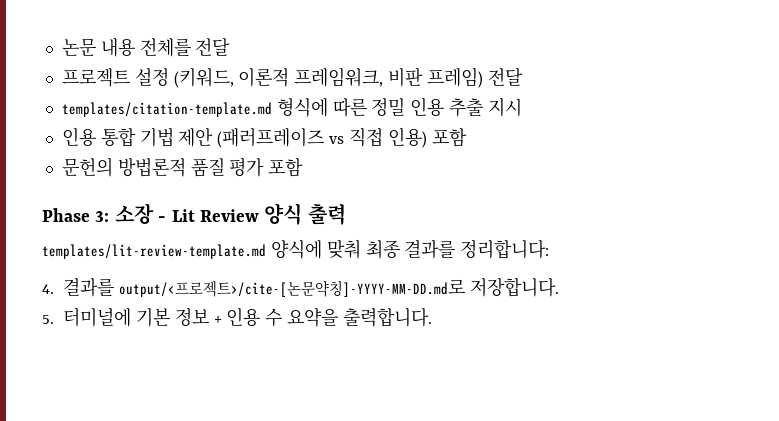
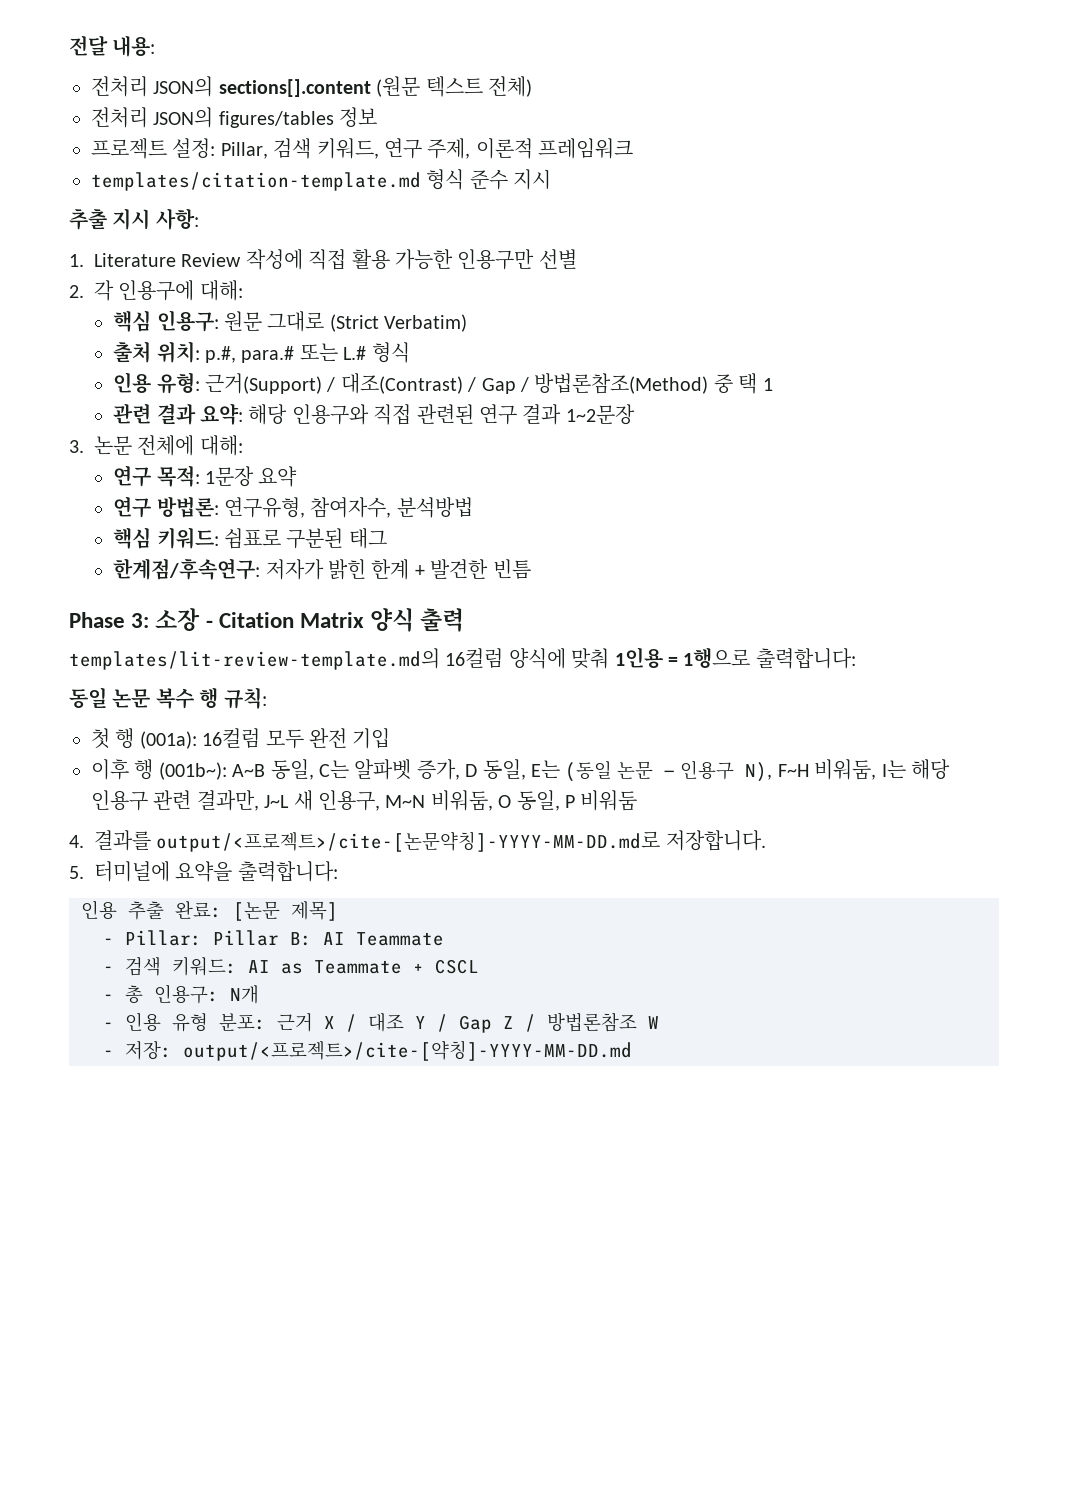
- 논문 내용 전체를 전달
- 프로젝트 설정 (키워드, 이론적 프레임워크, 비판 프레임) 전달
- templates/citation-template.md 형식에 따른 정밀 인용 추출 지시
- 인용 통합 기법 제안 (패러프레이즈 vs 직접 인용) 포함
- 문헌의 방법론적 품질 평가 포함
+ 전달 내용:
+ 전처리 JSON의 sections[].content (원문 텍스트 전체)
+ 전처리 JSON의 figures/tables 정보
+ 프로젝트 설정: Pillar, 검색 키워드, 연구 주제, 이론적 프레임워크
+ templates/citation-template.md 형식 준수 지시
+ 추출 지시 사항:
+ 1. Literature Review 작성에 직접 활용 가능한 인용구만 선별
+ 2. 각 인용구에 대해:
+ 핵심 인용구: 원문 그대로 (Strict Verbatim)
+ 출처 위치: p.#, para.# 또는 L.# 형식
+ 인용 유형: 근거(Support) / 대조(Contrast) / Gap / 방법론참조(Method) 중 택 1
+ 관련 결과 요약: 해당 인용구와 직접 관련된 연구 결과 1~2문장
+ 3. 논문 전체에 대해:
+ 연구 목적: 1문장 요약
+ 연구 방법론: 연구유형, 참여자수, 분석방법
+ 핵심 키워드: 쉼표로 구분된 태그
+ 한계점/후속연구: 저자가 밝힌 한계 + 발견한 빈틈
- Phase 3: 소장 - Lit Review 양식 출력
+ Phase 3: 소장 - Citation Matrix 양식 출력
- templates/lit-review-template.md 양식에 맞춰 최종 결과를 정리합니다:
+ templates/lit-review-template.md의 16컬럼 양식에 맞춰 1인용 = 1행으로 출력합니다:
+ 동일 논문 복수 행 규칙:
+ 첫 행 (001a): 16컬럼 모두 완전 기입
+ 이후 행 (001b~): A~B 동일, C는 알파벳 증가, D 동일, E는 (동일 논문 — 인용구 N), F~H 비워둠, I는 해당 인용구 관련 결과만, J~L 새 인용구, M~N 비워둠, O 동일, P 비워둠
- 5. 터미널에 기본 정보 + 인용 수 요약을 출력합니다.
+ 5. 터미널에 요약을 출력합니다:
+ 인용 추출 완료: [논문 제목]
+ - Pillar: Pillar B: AI Teammate
+ - 검색 키워드: AI as Teammate + CSCL
+ - 총 인용구: N개
+ - 인용 유형 분포: 근거 X / 대조 Y / Gap Z / 방법론참조 W
+ - 저장: output/<프로젝트>/cite-[약칭]-YYYY-MM-DD.md

